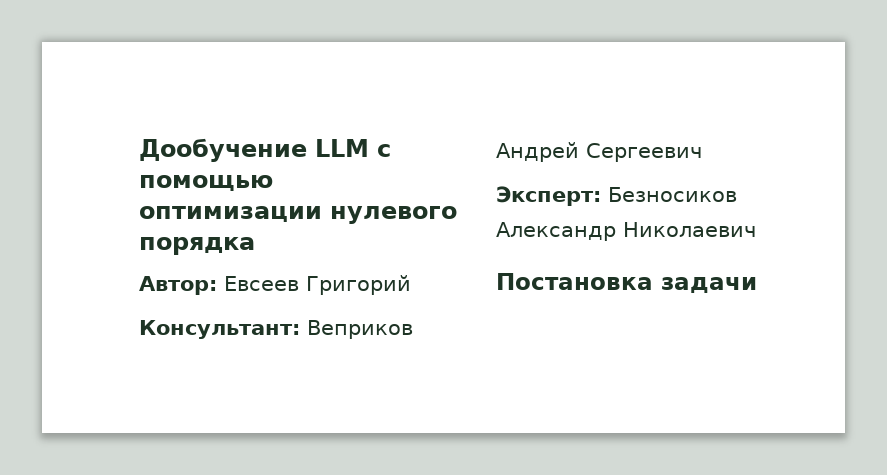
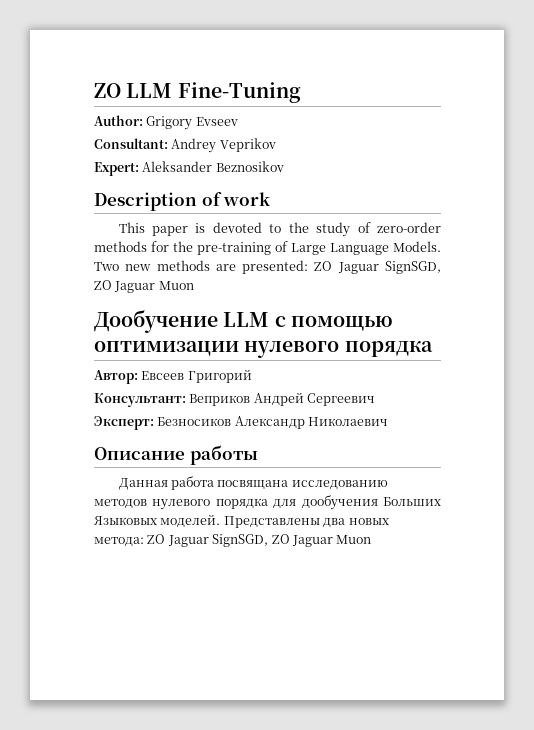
+ ZO LLM Fine-Tuning
+ Author: Grigory Evseev
+ Consultant: Andrey Veprikov
+ Expert: Aleksander Beznosikov
+ Description of work
+ This paper is devoted to the study of zero-order methods for the pre-training of Large Language Models. Two new methods are presented: ZO Jaguar SignSGD, ZO Jaguar Muon
- Постановка задачи
+ Описание работы
+ Данная работа посвящана исследованию методов нулевого порядка для дообучения Больших Языковых моделей. Представлены два новых метода: ZO Jaguar SignSGD, ZO Jaguar Muon

